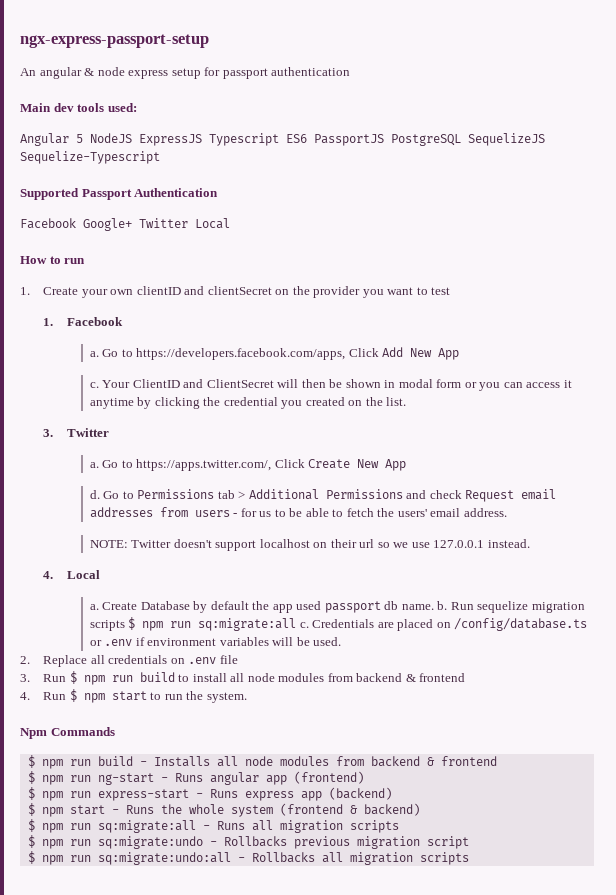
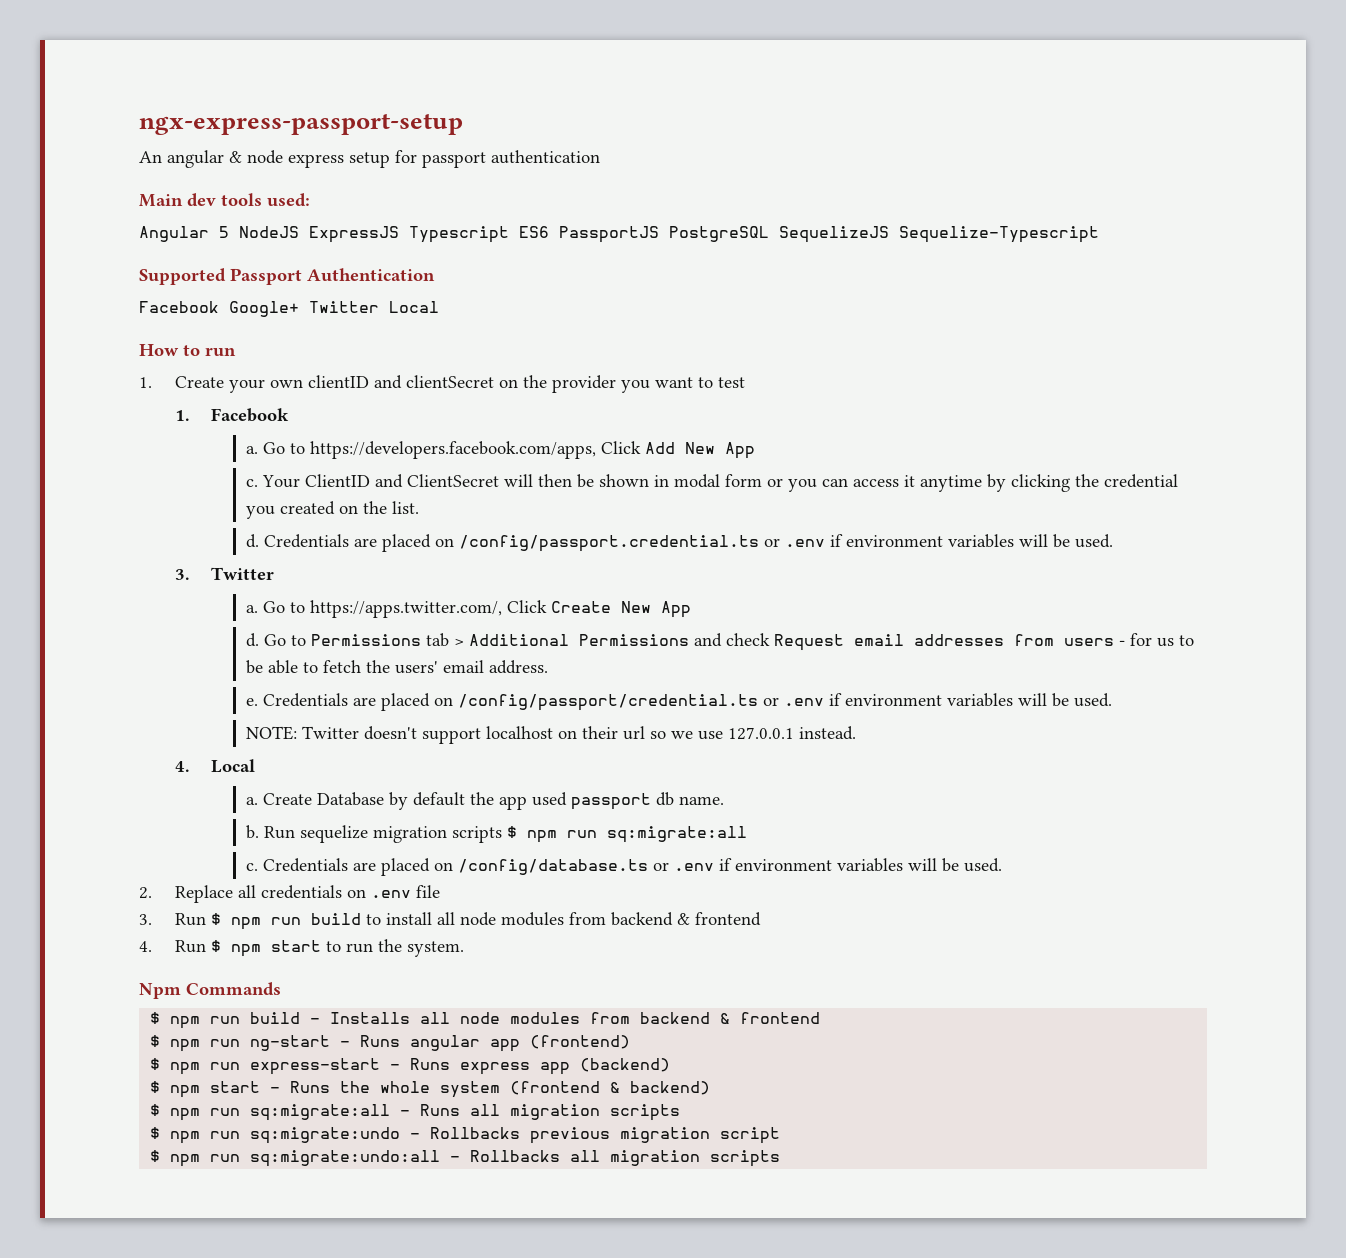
+ d. Credentials are placed on /config/passport.credential.ts or .env if environment variables will be used.
+ e. Credentials are placed on /config/passport/credential.ts or .env if environment variables will be used.
- Create Database by default the app used passport db name. b.
+ Create Database by default the app used passport db name.
+ b.
- Run sequelize migration scripts $ npm run sq:migrate:all c.
+ Run sequelize migration scripts $ npm run sq:migrate:all
+ c.

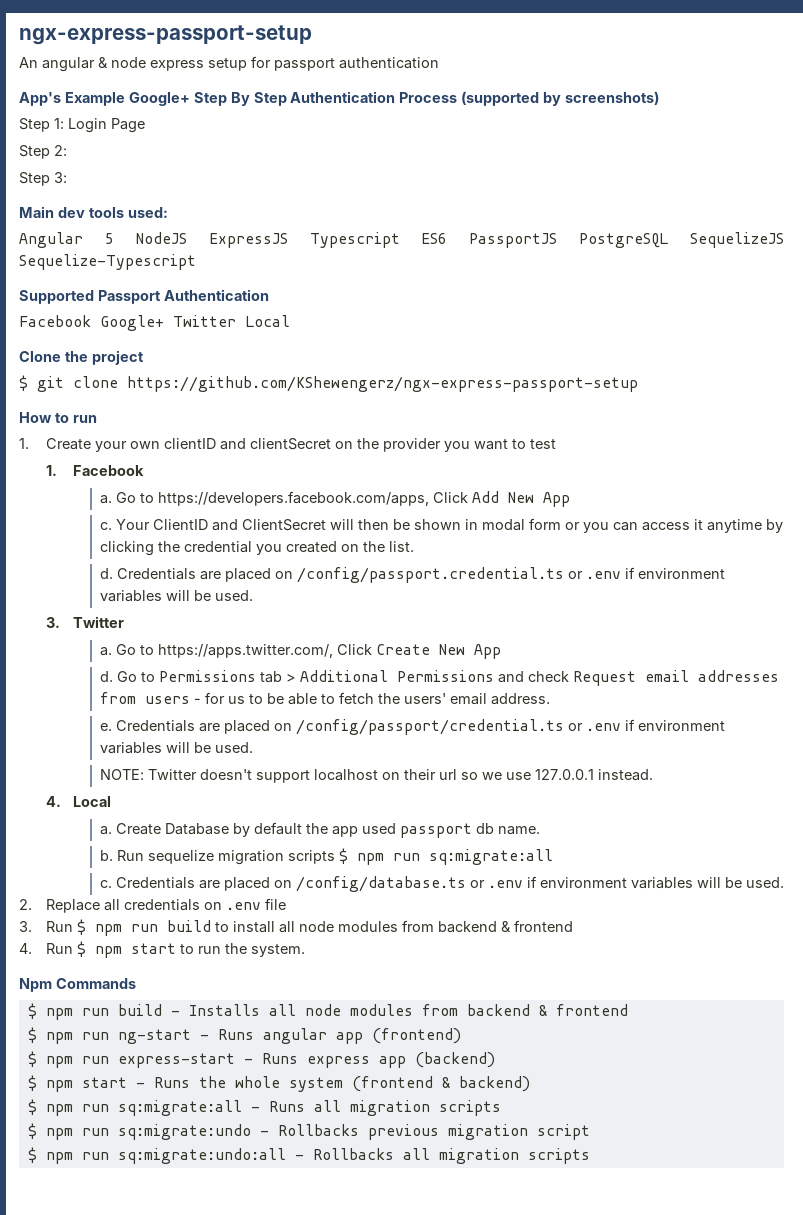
+ App's Example Google+ Step By Step Authentication Process (supported by screenshots)
+ Step 1: Login Page
+ Step 2:
+ Step 3:
+ Clone the project
+ $ git clone https://github.com/KShewengerz/ngx-express-passport-setup

